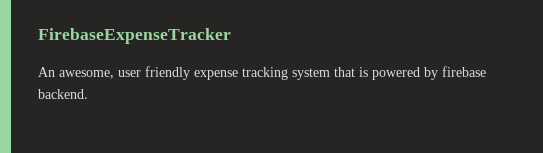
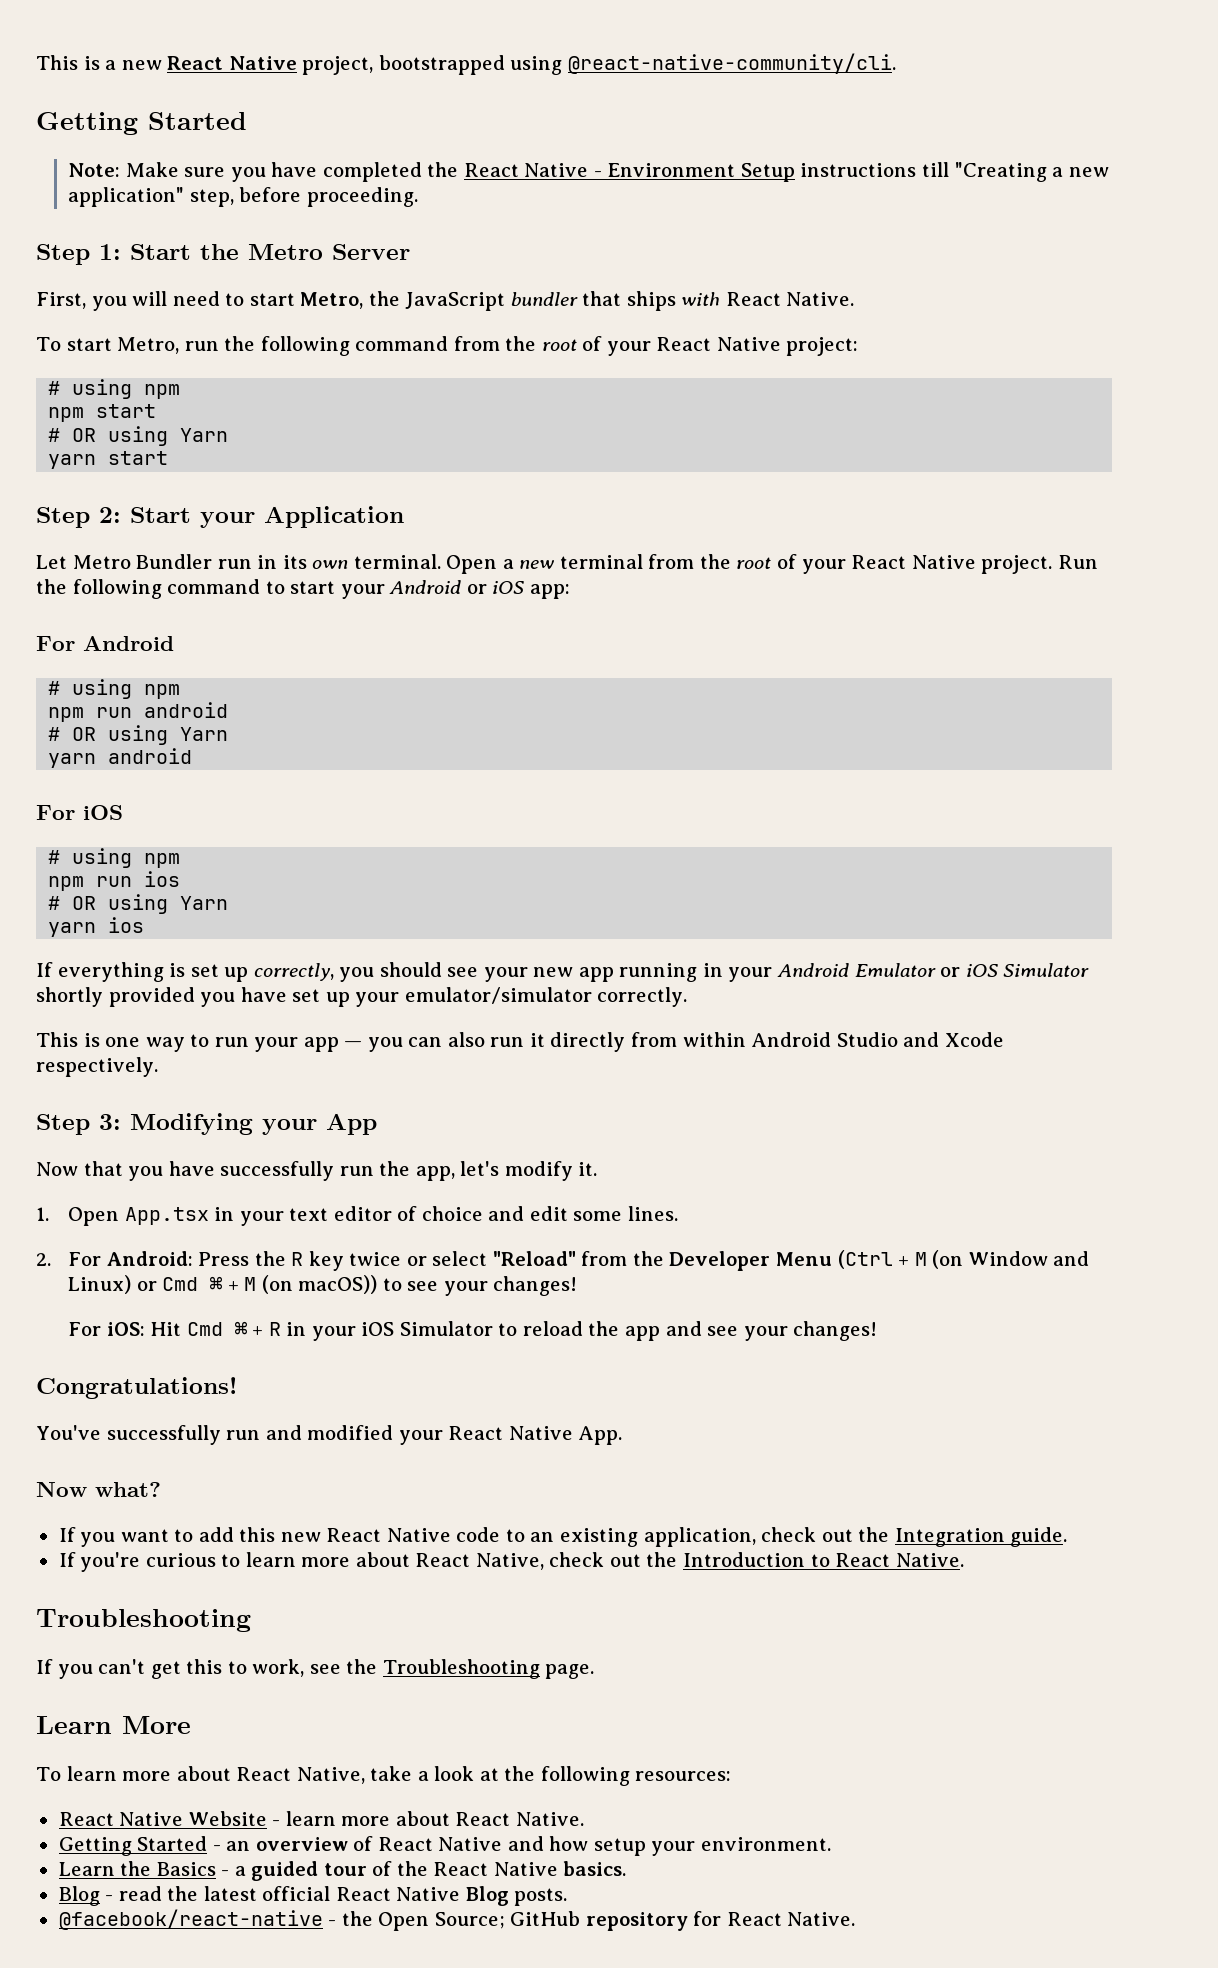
- FirebaseExpenseTracker
- An awesome, user friendly expense tracking system that is powered by firebase backend.
+ This is a new React Native project, bootstrapped using @react-native-community/cli.
+ Getting Started
+ Note: Make sure you have completed the React Native - Environment Setup instructions till "Creating a new application" step, before proceeding.
+ Step 1: Start the Metro Server
+ First, you will need to start Metro, the JavaScript bundler that ships with React Native.
+ To start Metro, run the following command from the root of your React Native project:
+ # using npm
+ npm start
+ # OR using Yarn
+ yarn start
+ Step 2: Start your Application
+ Let Metro Bundler run in its own terminal. Open a new terminal from the root of your React Native project. Run the following command to start your Android or iOS app:
+ For Android
+ # using npm
+ npm run android
+ # OR using Yarn
+ yarn android
+ For iOS
+ # using npm
+ npm run ios
+ # OR using Yarn
+ yarn ios
+ If everything is set up correctly, you should see your new app running in your Android Emulator or iOS Simulator shortly provided you have set up your emulator/simulator correctly.
+ This is one way to run your app — you can also run it directly from within Android Studio and Xcode respectively.
+ Step 3: Modifying your App
+ Now that you have successfully run the app, let's modify it.
+ 1. Open App.tsx in your text editor of choice and edit some lines.
+ 2. For Android: Press the R key twice or select "Reload" from the Developer Menu (Ctrl + M (on Window and Linux) or Cmd ⌘ + M (on macOS)) to see your changes!
+ For iOS: Hit Cmd ⌘ + R in your iOS Simulator to reload the app and see your changes!
+ Congratulations!
+ You've successfully run and modified your React Native App.
+ Now what?
+ If you want to add this new React Native code to an existing application, check out the Integration guide.
+ If you're curious to learn more about React Native, check out the Introduction to React Native.
+ Troubleshooting
+ If you can't get this to work, see the Troubleshooting page.
+ Learn More
+ To learn more about React Native, take a look at the following resources:
+ React Native Website - learn more about React Native.
+ Getting Started - an overview of React Native and how setup your environment.
+ Learn the Basics - a guided tour of the React Native basics.
+ Blog - read the latest official React Native Blog posts.
+ @facebook/react-native - the Open Source; GitHub repository for React Native.

